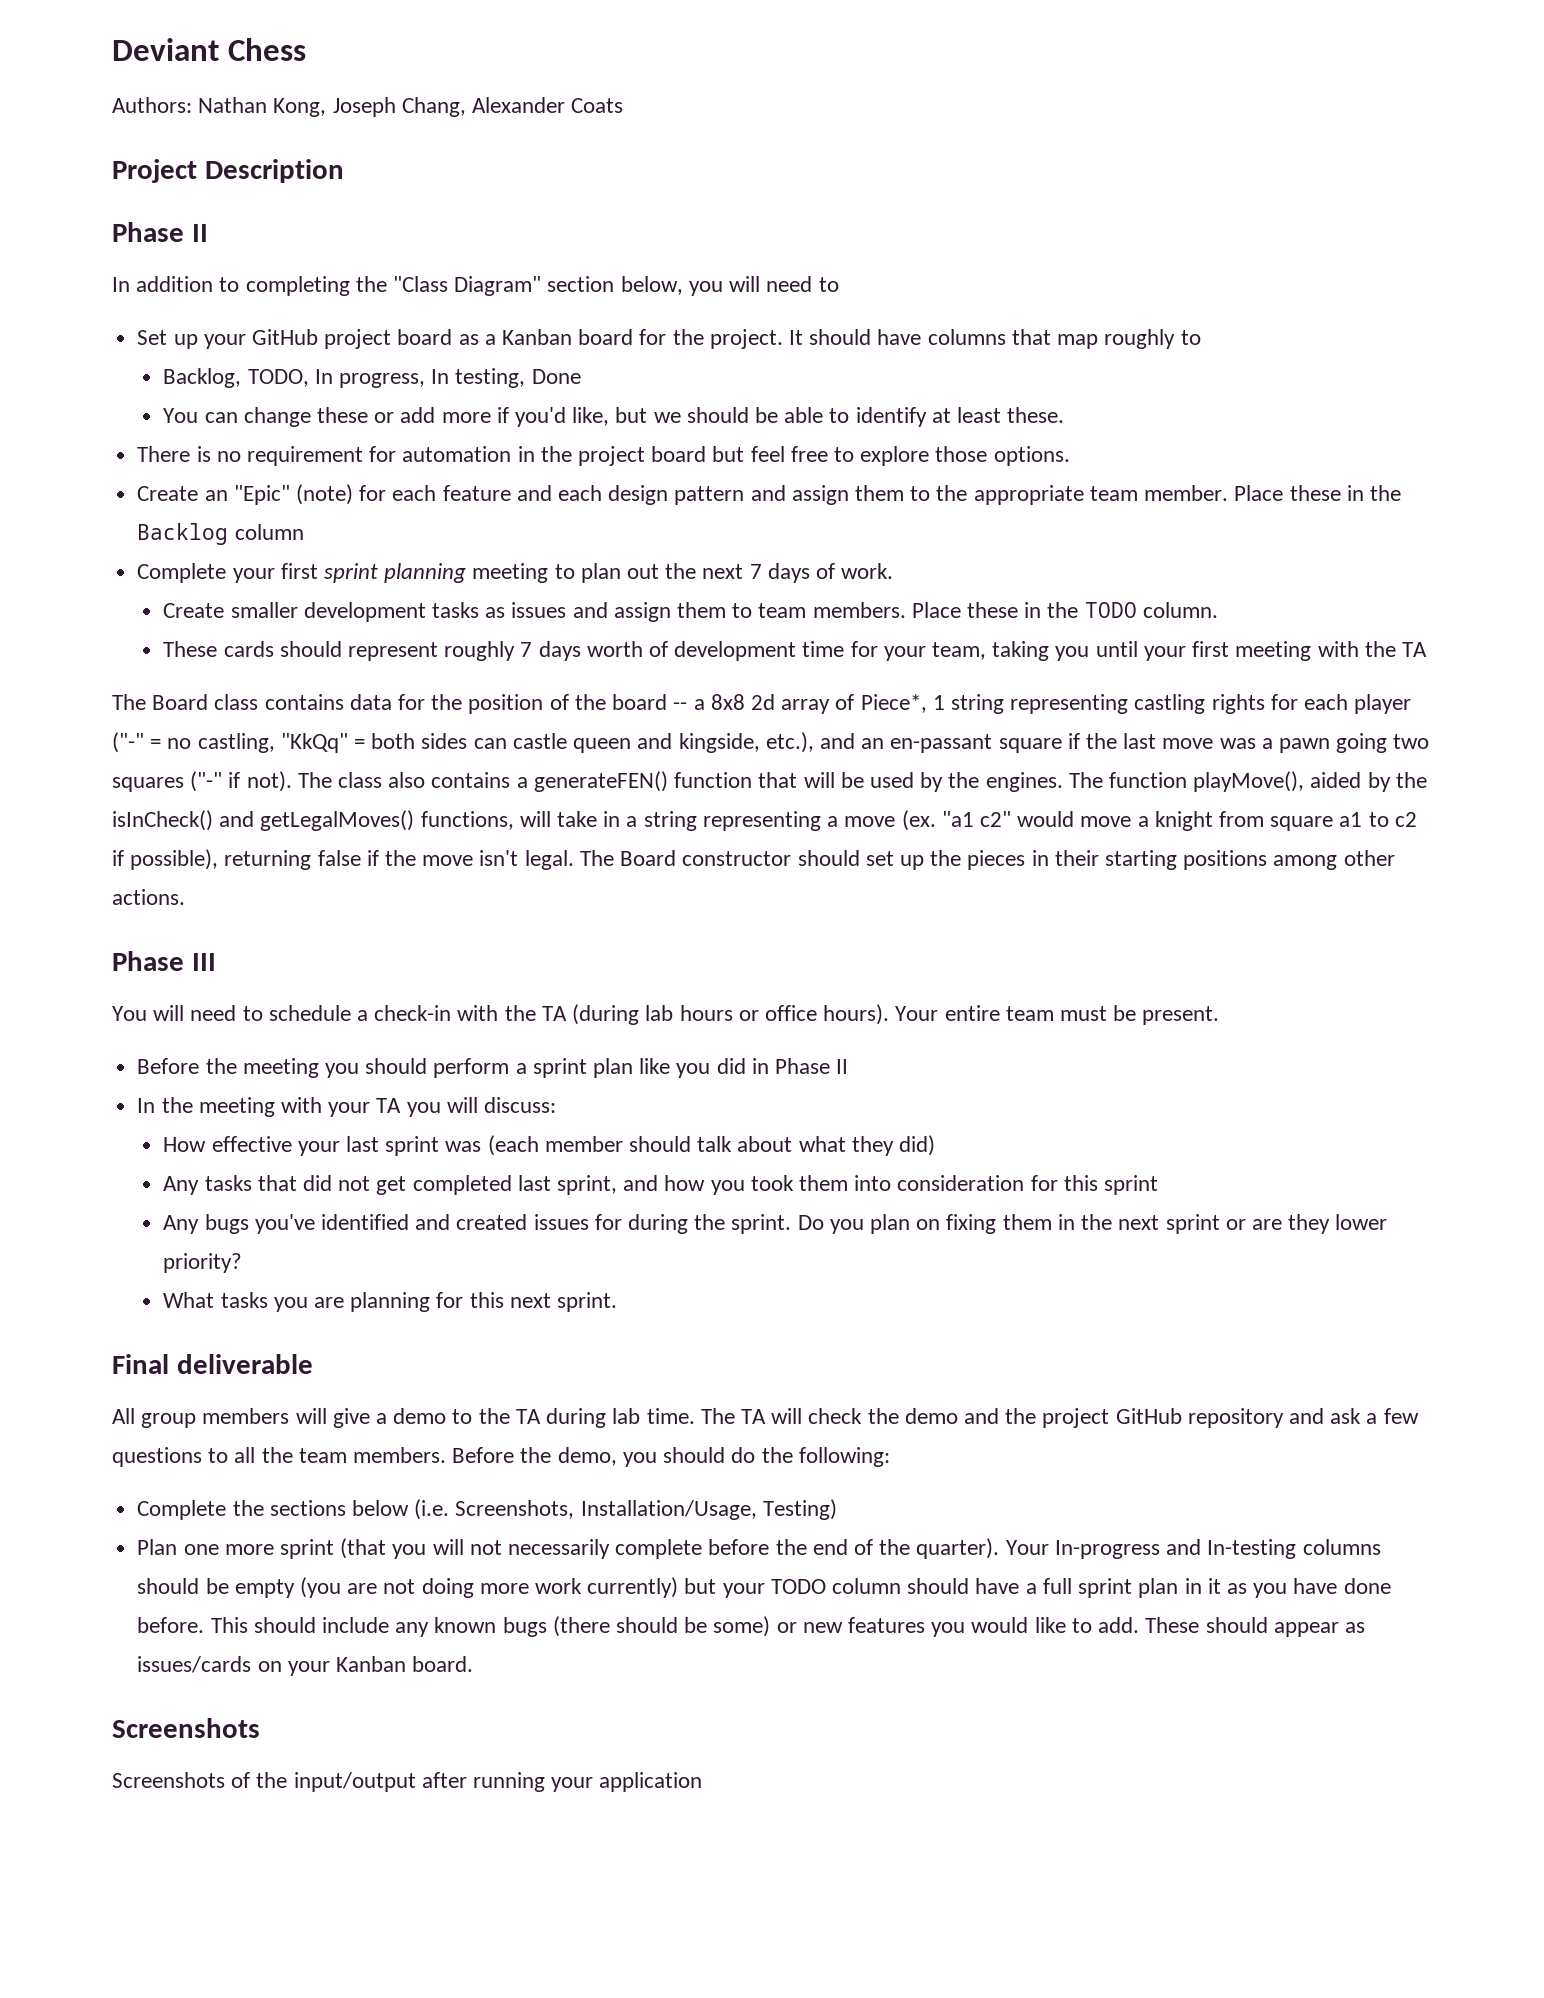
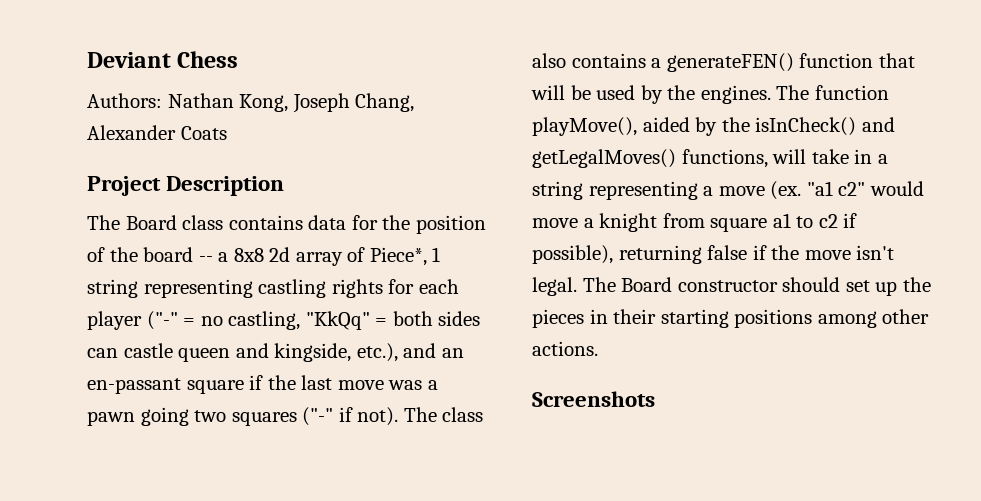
  Project Description
- Phase II
- In addition to completing the "Class Diagram" section below, you will need to
- Set up your GitHub project board as a Kanban board for the project. It should have columns that map roughly to
- Backlog, TODO, In progress, In testing, Done
- You can change these or add more if you'd like, but we should be able to identify at least these.
- There is no requirement for automation in the project board but feel free to explore those options.
- Create an "Epic" (note) for each feature and each design pattern and assign them to the appropriate team member. Place these in the Backlog column
- Complete your first sprint planning meeting to plan out the next 7 days of work.
- Create smaller development tasks as issues and assign them to team members. Place these in the TODO column.
- These cards should represent roughly 7 days worth of development time for your team, taking you until your first meeting with the TA
- Phase III
- You will need to schedule a check-in with the TA (during lab hours or office hours). Your entire team must be present.
- Before the meeting you should perform a sprint plan like you did in Phase II
- In the meeting with your TA you will discuss:
- How effective your last sprint was (each member should talk about what they did)
- Any tasks that did not get completed last sprint, and how you took them into consideration for this sprint
- Any bugs you've identified and created issues for during the sprint. Do you plan on fixing them in the next sprint or are they lower priority?
- What tasks you are planning for this next sprint.
- Final deliverable
- All group members will give a demo to the TA during lab time. The TA will check the demo and the project GitHub repository and ask a few questions to all the team members. Before the demo, you should do the following:
- Complete the sections below (i.e. Screenshots, Installation/Usage, Testing)
- Plan one more sprint (that you will not necessarily complete before the end of the quarter). Your In-progress and In-testing columns should be empty (you are not doing more work currently) but your TODO column should have a full sprint plan in it as you have done before. This should include any known bugs (there should be some) or new features you would like to add. These should appear as issues/cards on your Kanban board.
  Screenshots
- Screenshots of the input/output after running your application

